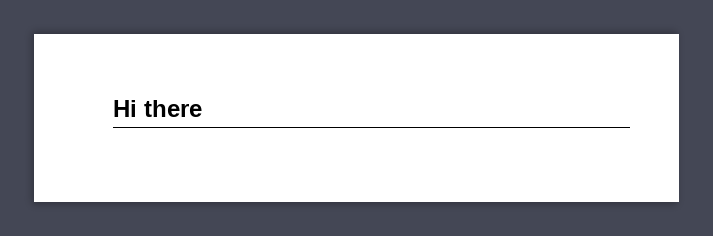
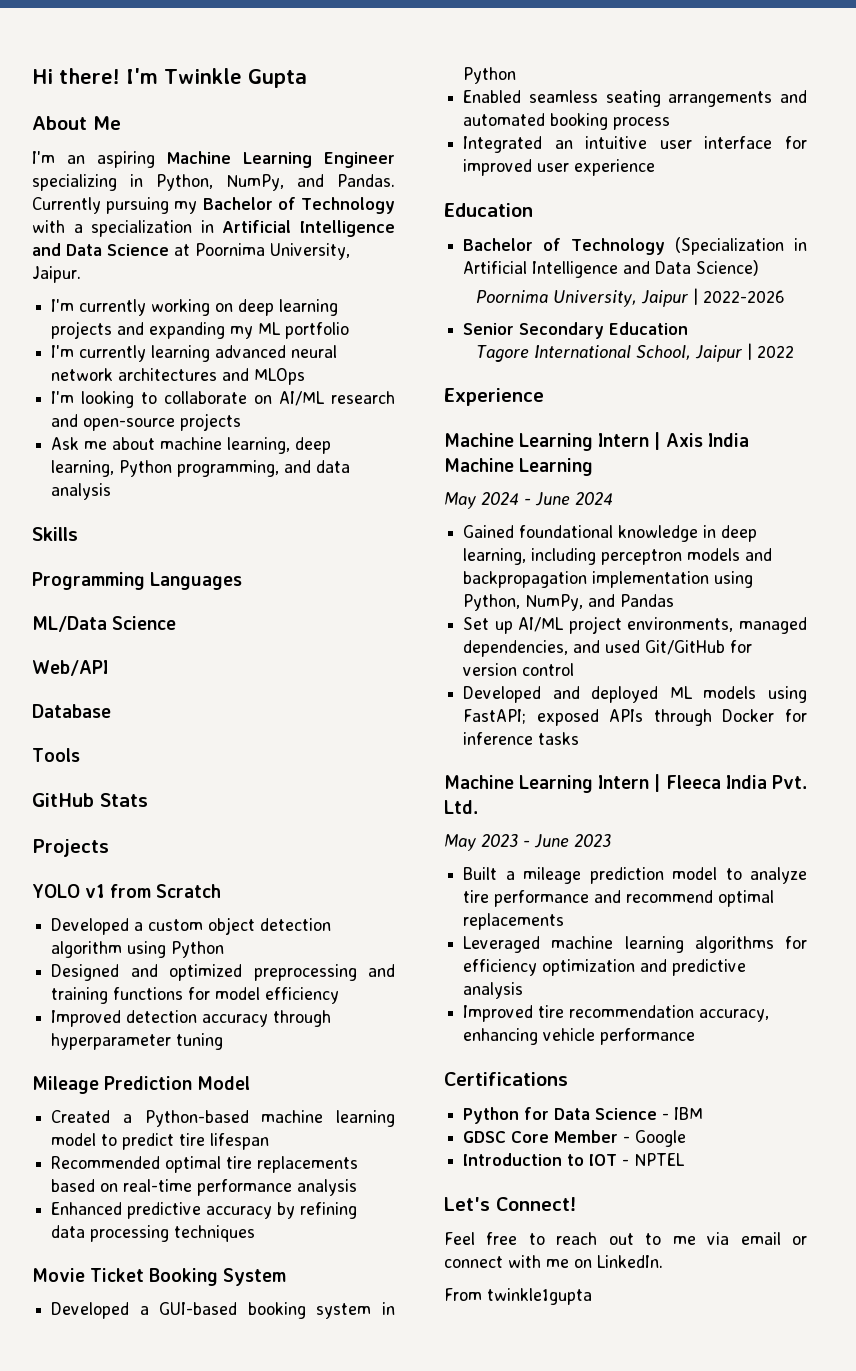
- Hi there
+ Hi there! I'm Twinkle Gupta
+ About Me
+ I'm an aspiring Machine Learning Engineer specializing in Python, NumPy, and Pandas. Currently pursuing my Bachelor of Technology with a specialization in Artificial Intelligence and Data Science at Poornima University, Jaipur.
+ I'm currently working on deep learning projects and expanding my ML portfolio
+ I'm currently learning advanced neural network architectures and MLOps
+ I'm looking to collaborate on AI/ML research and open-source projects
+ Ask me about machine learning, deep learning, Python programming, and data analysis
+ Skills
+ Programming Languages
+ ML/Data Science
+ Web/API
+ Database
+ Tools
+ GitHub Stats
+ Projects
+ YOLO v1 from Scratch
+ Developed a custom object detection algorithm using Python
+ Designed and optimized preprocessing and training functions for model efficiency
+ Improved detection accuracy through hyperparameter tuning
+ Mileage Prediction Model
+ Created a Python-based machine learning model to predict tire lifespan
+ Recommended optimal tire replacements based on real-time performance analysis
+ Enhanced predictive accuracy by refining data processing techniques
+ Movie Ticket Booking System
+ Developed a GUI-based booking system in Python
+ Enabled seamless seating arrangements and automated booking process
+ Integrated an intuitive user interface for improved user experience
+ Education
+ Bachelor of Technology (Specialization in Artificial Intelligence and Data Science)
+ Poornima University, Jaipur | 2022-2026
+ Senior Secondary Education
+ Tagore International School, Jaipur | 2022
+ Experience
+ Machine Learning Intern | Axis India Machine Learning
+ May 2024 - June 2024
+ Gained foundational knowledge in deep learning, including perceptron models and backpropagation implementation using Python, NumPy, and Pandas
+ Set up AI/ML project environments, managed dependencies, and used Git/GitHub for version control
+ Developed and deployed ML models using FastAPI; exposed APIs through Docker for inference tasks
+ Machine Learning Intern | Fleeca India Pvt. Ltd.
+ May 2023 - June 2023
+ Built a mileage prediction model to analyze tire performance and recommend optimal replacements
+ Leveraged machine learning algorithms for efficiency optimization and predictive analysis
+ Improved tire recommendation accuracy, enhancing vehicle performance
+ Certifications
+ Python for Data Science - IBM
+ GDSC Core Member - Google
+ Introduction to IOT - NPTEL
+ Let's Connect!
+ Feel free to reach out to me via email or connect with me on LinkedIn.
+ From twinkle1gupta

